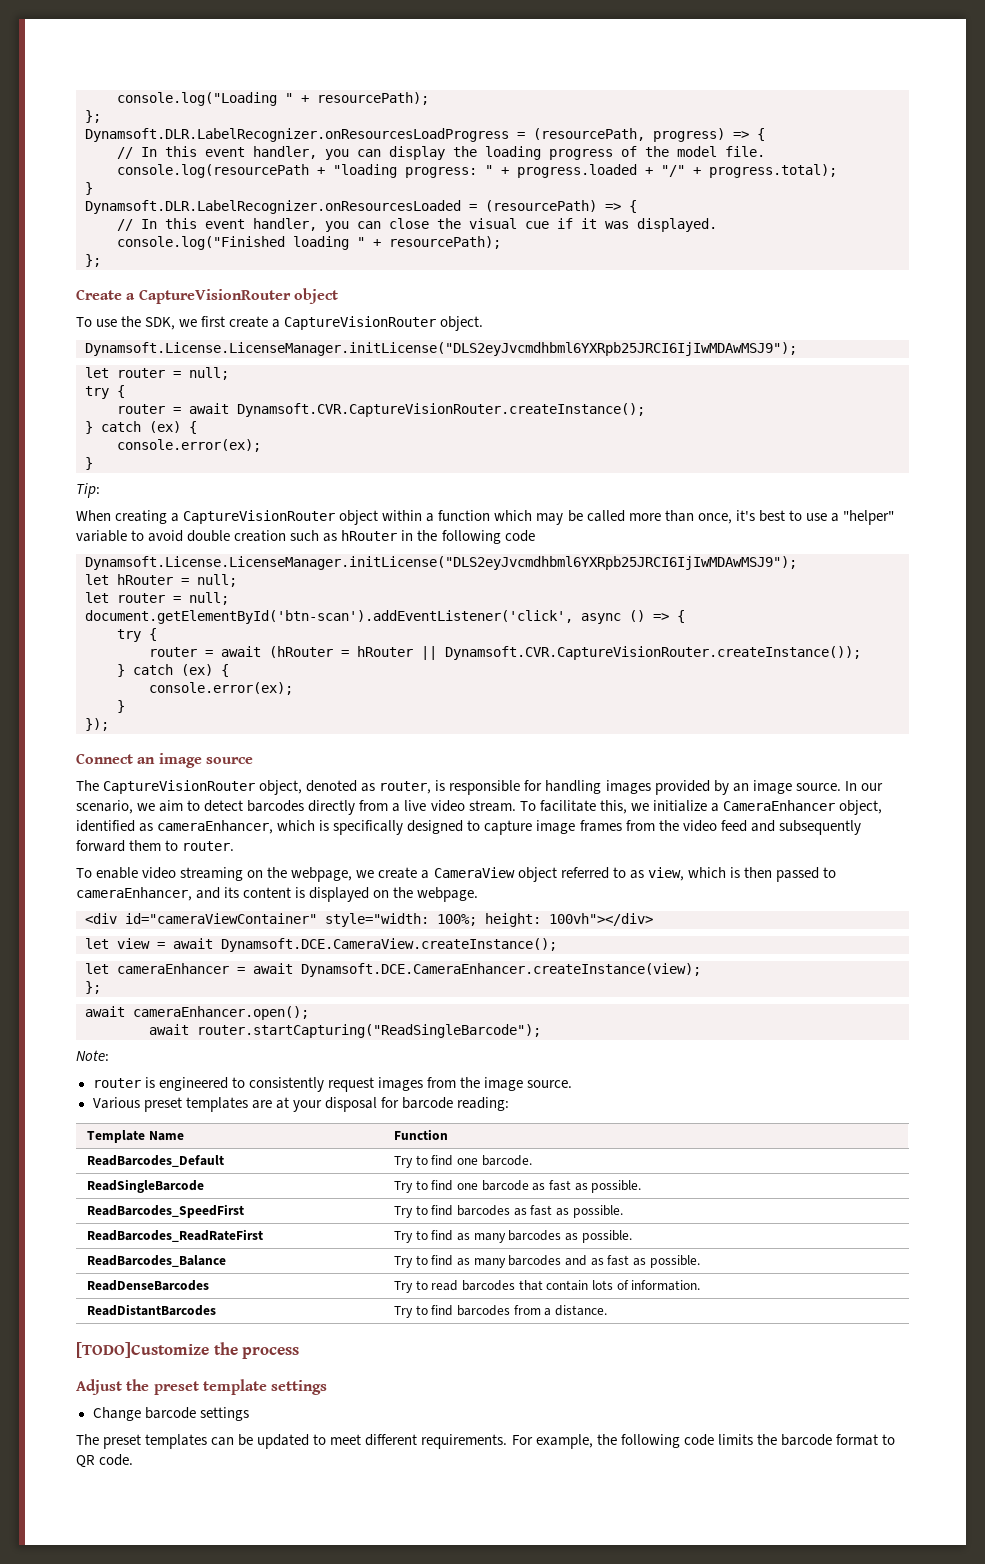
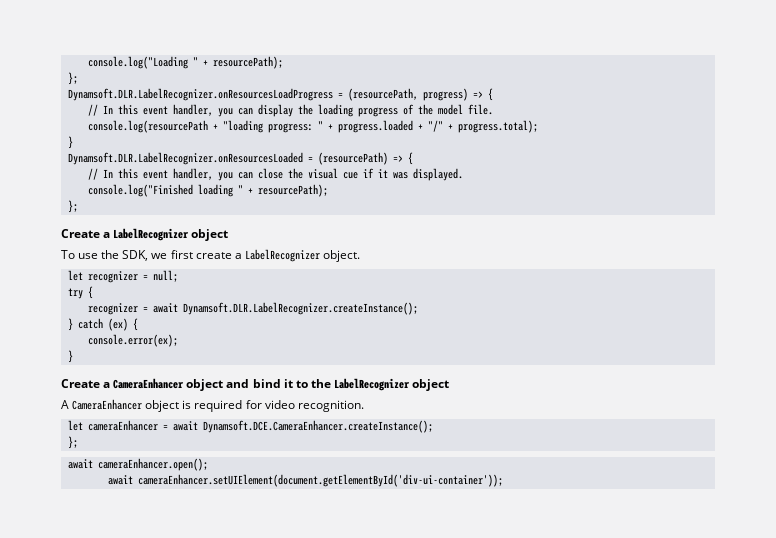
- Create a CaptureVisionRouter object
+ Create a LabelRecognizer object
- To use the SDK, we first create a CaptureVisionRouter object.
- Dynamsoft.License.LicenseManager.initLicense("DLS2eyJvcmdhbml6YXRpb25JRCI6IjIwMDAwMSJ9");
- let router = null;
+ To use the SDK, we first create a LabelRecognizer object.
+ let recognizer = null;
- router = await Dynamsoft.CVR.CaptureVisionRouter.createInstance();
+ recognizer = await Dynamsoft.DLR.LabelRecognizer.createInstance();
  } catch (ex) {
  console.error(ex);
  }
- Tip:
- When creating a CaptureVisionRouter object within a function which may be called more than once, it's best to use a "helper" variable to avoid double creation such as hRouter in the following code
- Dynamsoft.License.LicenseManager.initLicense("DLS2eyJvcmdhbml6YXRpb25JRCI6IjIwMDAwMSJ9");
- let hRouter = null;
- let router = null;
- document.getElementById('btn-scan').addEventListener('click', async () => {
- try {
- router = await (hRouter = hRouter || Dynamsoft.CVR.CaptureVisionRouter.createInstance());
- } catch (ex) {
- console.error(ex);
- }
- });
- Connect an image source
- The CaptureVisionRouter object, denoted as router, is responsible for handling images provided by an image source. In our scenario, we aim to detect barcodes directly from a live video stream. To facilitate this, we initialize a CameraEnhancer object, identified as cameraEnhancer, which is specifically designed to capture image frames from the video feed and subsequently forward them to router.
- To enable video streaming on the webpage, we create a CameraView object referred to as view, which is then passed to cameraEnhancer, and its content is displayed on the webpage.
- <div id="cameraViewContainer" style="width: 100%; height: 100vh"></div>
- let view = await Dynamsoft.DCE.CameraView.createInstance();
+ Create a CameraEnhancer object and bind it to the LabelRecognizer object
+ A CameraEnhancer object is required for video recognition.
- let cameraEnhancer = await Dynamsoft.DCE.CameraEnhancer.createInstance(view);
+ let cameraEnhancer = await Dynamsoft.DCE.CameraEnhancer.createInstance();
- await router.startCapturing("ReadSingleBarcode");
- Note:
- router is engineered to consistently request images from the image source.
- Various preset templates are at your disposal for barcode reading:
- Template Name | Function
- ReadBarcodes_Default | Try to find one barcode.
- ReadSingleBarcode | Try to find one barcode as fast as possible.
- ReadBarcodes_SpeedFirst | Try to find barcodes as fast as possible.
- ReadBarcodes_ReadRateFirst | Try to find as many barcodes as possible.
- ReadBarcodes_Balance | Try to find as many barcodes and as fast as possible.
- ReadDenseBarcodes | Try to read barcodes that contain lots of information.
- ReadDistantBarcodes | Try to find barcodes from a distance.
- [TODO]Customize the process
- Adjust the preset template settings
- Change barcode settings
- The preset templates can be updated to meet different requirements. For example, the following code limits the barcode format to QR code.
+ await cameraEnhancer.setUIElement(document.getElementById('div-ui-container'));

